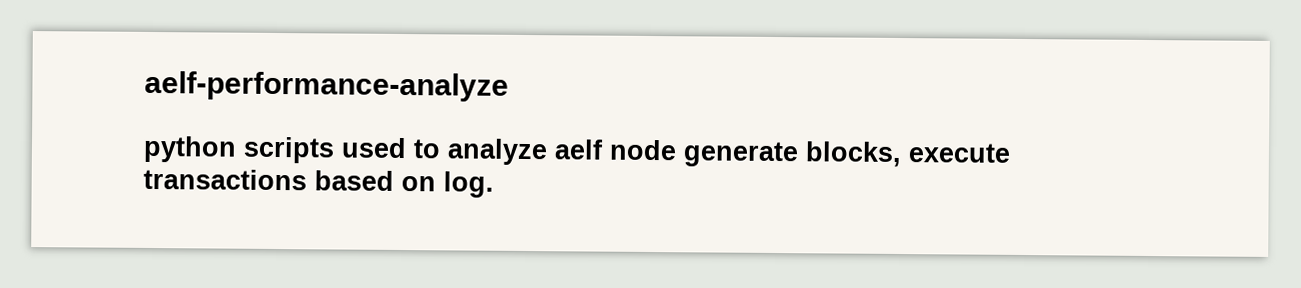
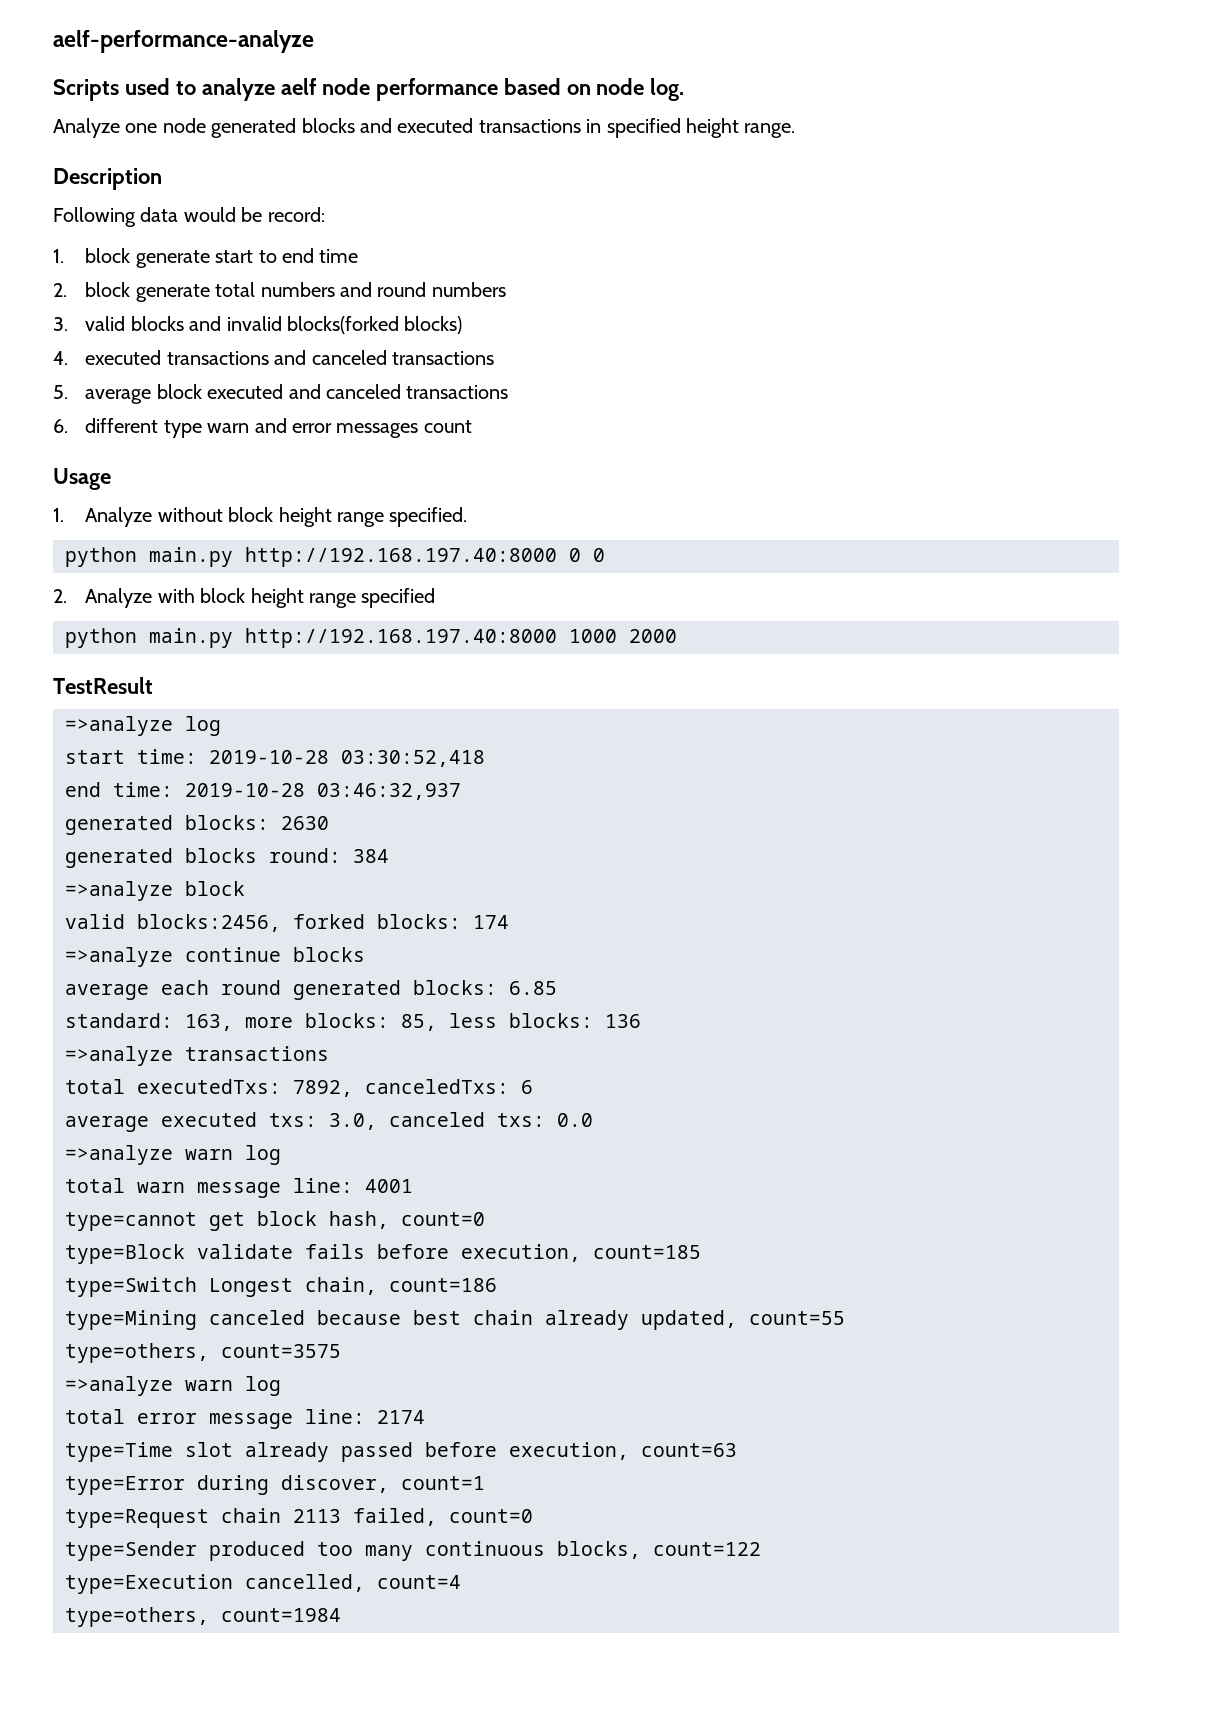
- python scripts used to analyze aelf node generate blocks, execute transactions based on log.
+ Scripts used to analyze aelf node performance based on node log.
+ Analyze one node generated blocks and executed transactions in specified height range.
+ Description
+ Following data would be record:
+ 1. block generate start to end time
+ 2. block generate total numbers and round numbers
+ 3. valid blocks and invalid blocks(forked blocks)
+ 4. executed transactions and canceled transactions
+ 5. average block executed and canceled transactions
+ 6. different type warn and error messages count
+ Usage
+ 1. Analyze without block height range specified.
+ python main.py http://192.168.197.40:8000 0 0
+ 2. Analyze with block height range specified
+ python main.py http://192.168.197.40:8000 1000 2000
+ TestResult
+ =>analyze log
+ start time: 2019-10-28 03:30:52,418
+ end time: 2019-10-28 03:46:32,937
+ generated blocks: 2630
+ generated blocks round: 384
+ =>analyze block
+ valid blocks:2456, forked blocks: 174
+ =>analyze continue blocks
+ average each round generated blocks: 6.85
+ standard: 163, more blocks: 85, less blocks: 136
+ =>analyze transactions
+ total executedTxs: 7892, canceledTxs: 6
+ average executed txs: 3.0, canceled txs: 0.0
+ =>analyze warn log
+ total warn message line: 4001
+ type=cannot get block hash, count=0
+ type=Block validate fails before execution, count=185
+ type=Switch Longest chain, count=186
+ type=Mining canceled because best chain already updated, count=55
+ type=others, count=3575
+ =>analyze warn log
+ total error message line: 2174
+ type=Time slot already passed before execution, count=63
+ type=Error during discover, count=1
+ type=Request chain 2113 failed, count=0
+ type=Sender produced too many continuous blocks, count=122
+ type=Execution cancelled, count=4
+ type=others, count=1984

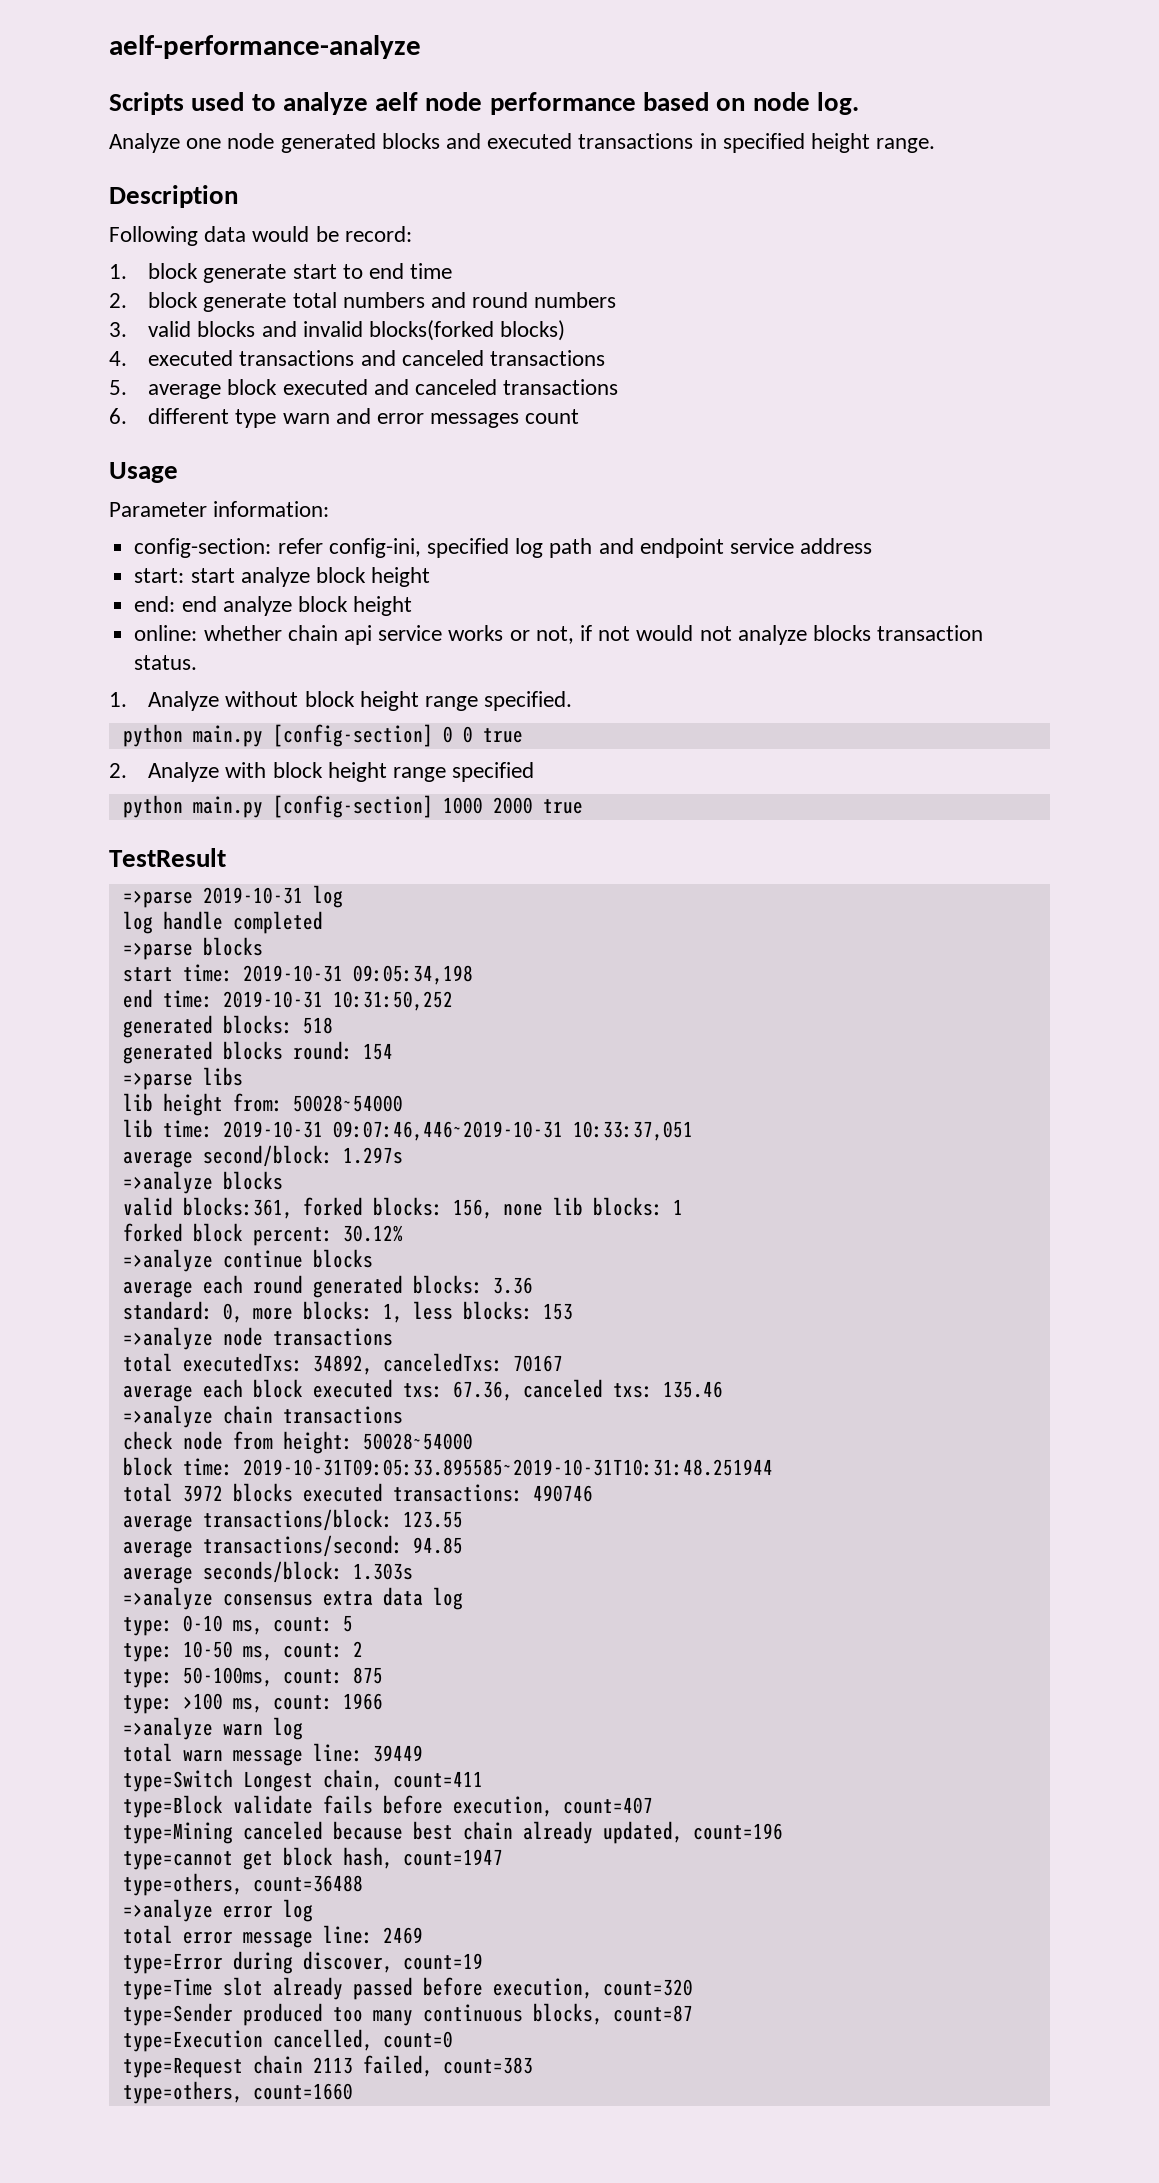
+ Parameter information:
+ config-section: refer config-ini, specified log path and endpoint service address
+ start: start analyze block height
+ end: end analyze block height
+ online: whether chain api service works or not, if not would not analyze blocks transaction status.
- python main.py http://192.168.197.40:8000 0 0
+ python main.py [config-section] 0 0 true
- python main.py http://192.168.197.40:8000 1000 2000
+ python main.py [config-section] 1000 2000 true
- =>analyze log
+ =>parse 2019-10-31 log
+ log handle completed
+ =>parse blocks
- start time: 2019-10-28 03:30:52,418
+ start time: 2019-10-31 09:05:34,198
- end time: 2019-10-28 03:46:32,937
- generated blocks: 2630
+ end time: 2019-10-31 10:31:50,252
+ generated blocks: 518
- generated blocks round: 384
- =>analyze block
- valid blocks:2456, forked blocks: 174
+ generated blocks round: 154
+ =>parse libs
+ lib height from: 50028~54000
+ lib time: 2019-10-31 09:07:46,446~2019-10-31 10:33:37,051
+ average second/block: 1.297s
+ =>analyze blocks
+ valid blocks:361, forked blocks: 156, none lib blocks: 1
+ forked block percent: 30.12%
- average each round generated blocks: 6.85
+ average each round generated blocks: 3.36
- standard: 163, more blocks: 85, less blocks: 136
- =>analyze transactions
+ standard: 0, more blocks: 1, less blocks: 153
+ =>analyze node transactions
- total executedTxs: 7892, canceledTxs: 6
- average executed txs: 3.0, canceled txs: 0.0
+ total executedTxs: 34892, canceledTxs: 70167
+ average each block executed txs: 67.36, canceled txs: 135.46
+ =>analyze chain transactions
+ check node from height: 50028~54000
+ block time: 2019-10-31T09:05:33.895585~2019-10-31T10:31:48.251944
+ total 3972 blocks executed transactions: 490746
+ average transactions/block: 123.55
+ average transactions/second: 94.85
+ average seconds/block: 1.303s
+ =>analyze consensus extra data log
+ type: 0-10 ms, count: 5
+ type: 10-50 ms, count: 2
+ type: 50-100ms, count: 875
+ type: >100 ms, count: 1966
- total warn message line: 4001
- type=cannot get block hash, count=0
+ total warn message line: 39449
+ type=Switch Longest chain, count=411
- type=Block validate fails before execution, count=185
- type=Switch Longest chain, count=186
+ type=Block validate fails before execution, count=407
- type=Mining canceled because best chain already updated, count=55
- type=others, count=3575
- =>analyze warn log
+ type=Mining canceled because best chain already updated, count=196
+ type=cannot get block hash, count=1947
+ type=others, count=36488
+ =>analyze error log
- total error message line: 2174
+ total error message line: 2469
+ type=Error during discover, count=19
- type=Time slot already passed before execution, count=63
- type=Error during discover, count=1
- type=Request chain 2113 failed, count=0
+ type=Time slot already passed before execution, count=320
- type=Sender produced too many continuous blocks, count=122
+ type=Sender produced too many continuous blocks, count=87
- type=Execution cancelled, count=4
- type=others, count=1984
+ type=Execution cancelled, count=0
+ type=Request chain 2113 failed, count=383
+ type=others, count=1660

